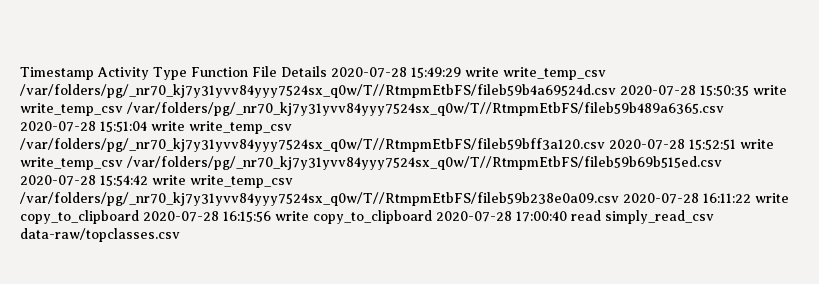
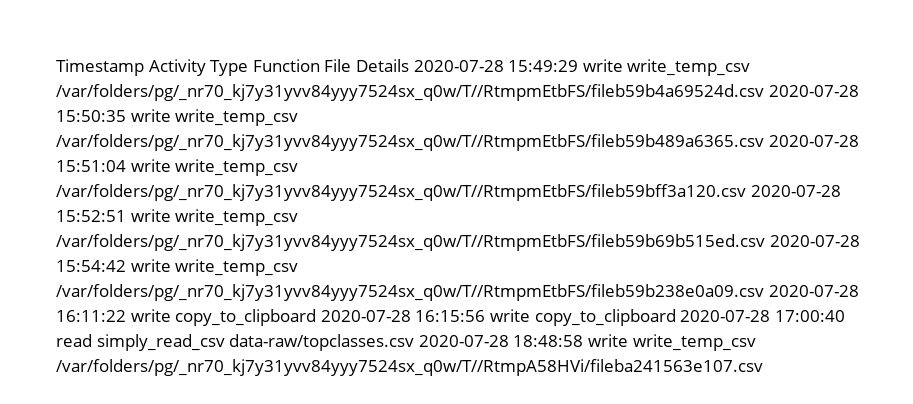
- Timestamp Activity Type Function File Details 2020-07-28 15:49:29 write write_temp_csv /var/folders/pg/_nr70_kj7y31yvv84yyy7524sx_q0w/T//RtmpmEtbFS/fileb59b4a69524d.csv 2020-07-28 15:50:35 write write_temp_csv /var/folders/pg/_nr70_kj7y31yvv84yyy7524sx_q0w/T//RtmpmEtbFS/fileb59b489a6365.csv 2020-07-28 15:51:04 write write_temp_csv /var/folders/pg/_nr70_kj7y31yvv84yyy7524sx_q0w/T//RtmpmEtbFS/fileb59bff3a120.csv 2020-07-28 15:52:51 write write_temp_csv /var/folders/pg/_nr70_kj7y31yvv84yyy7524sx_q0w/T//RtmpmEtbFS/fileb59b69b515ed.csv 2020-07-28 15:54:42 write write_temp_csv /var/folders/pg/_nr70_kj7y31yvv84yyy7524sx_q0w/T//RtmpmEtbFS/fileb59b238e0a09.csv 2020-07-28 16:11:22 write copy_to_clipboard 2020-07-28 16:15:56 write copy_to_clipboard 2020-07-28 17:00:40 read simply_read_csv data-raw/topclasses.csv
+ Timestamp Activity Type Function File Details 2020-07-28 15:49:29 write write_temp_csv /var/folders/pg/_nr70_kj7y31yvv84yyy7524sx_q0w/T//RtmpmEtbFS/fileb59b4a69524d.csv 2020-07-28 15:50:35 write write_temp_csv /var/folders/pg/_nr70_kj7y31yvv84yyy7524sx_q0w/T//RtmpmEtbFS/fileb59b489a6365.csv 2020-07-28 15:51:04 write write_temp_csv /var/folders/pg/_nr70_kj7y31yvv84yyy7524sx_q0w/T//RtmpmEtbFS/fileb59bff3a120.csv 2020-07-28 15:52:51 write write_temp_csv /var/folders/pg/_nr70_kj7y31yvv84yyy7524sx_q0w/T//RtmpmEtbFS/fileb59b69b515ed.csv 2020-07-28 15:54:42 write write_temp_csv /var/folders/pg/_nr70_kj7y31yvv84yyy7524sx_q0w/T//RtmpmEtbFS/fileb59b238e0a09.csv 2020-07-28 16:11:22 write copy_to_clipboard 2020-07-28 16:15:56 write copy_to_clipboard 2020-07-28 17:00:40 read simply_read_csv data-raw/topclasses.csv 2020-07-28 18:48:58 write write_temp_csv /var/folders/pg/_nr70_kj7y31yvv84yyy7524sx_q0w/T//RtmpA58HVi/fileba241563e107.csv

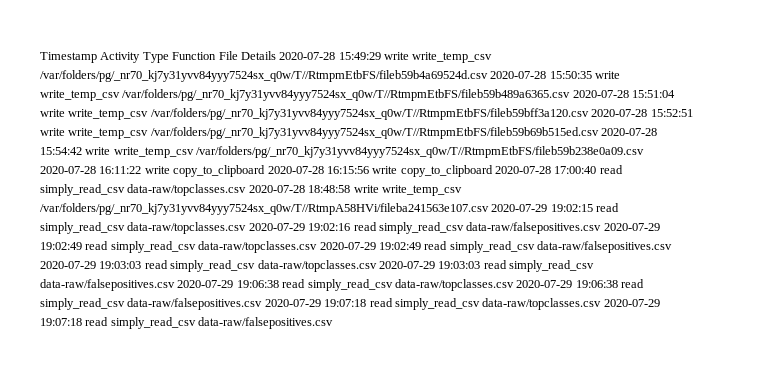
- Timestamp Activity Type Function File Details 2020-07-28 15:49:29 write write_temp_csv /var/folders/pg/_nr70_kj7y31yvv84yyy7524sx_q0w/T//RtmpmEtbFS/fileb59b4a69524d.csv 2020-07-28 15:50:35 write write_temp_csv /var/folders/pg/_nr70_kj7y31yvv84yyy7524sx_q0w/T//RtmpmEtbFS/fileb59b489a6365.csv 2020-07-28 15:51:04 write write_temp_csv /var/folders/pg/_nr70_kj7y31yvv84yyy7524sx_q0w/T//RtmpmEtbFS/fileb59bff3a120.csv 2020-07-28 15:52:51 write write_temp_csv /var/folders/pg/_nr70_kj7y31yvv84yyy7524sx_q0w/T//RtmpmEtbFS/fileb59b69b515ed.csv 2020-07-28 15:54:42 write write_temp_csv /var/folders/pg/_nr70_kj7y31yvv84yyy7524sx_q0w/T//RtmpmEtbFS/fileb59b238e0a09.csv 2020-07-28 16:11:22 write copy_to_clipboard 2020-07-28 16:15:56 write copy_to_clipboard 2020-07-28 17:00:40 read simply_read_csv data-raw/topclasses.csv 2020-07-28 18:48:58 write write_temp_csv /var/folders/pg/_nr70_kj7y31yvv84yyy7524sx_q0w/T//RtmpA58HVi/fileba241563e107.csv
+ Timestamp Activity Type Function File Details 2020-07-28 15:49:29 write write_temp_csv /var/folders/pg/_nr70_kj7y31yvv84yyy7524sx_q0w/T//RtmpmEtbFS/fileb59b4a69524d.csv 2020-07-28 15:50:35 write write_temp_csv /var/folders/pg/_nr70_kj7y31yvv84yyy7524sx_q0w/T//RtmpmEtbFS/fileb59b489a6365.csv 2020-07-28 15:51:04 write write_temp_csv /var/folders/pg/_nr70_kj7y31yvv84yyy7524sx_q0w/T//RtmpmEtbFS/fileb59bff3a120.csv 2020-07-28 15:52:51 write write_temp_csv /var/folders/pg/_nr70_kj7y31yvv84yyy7524sx_q0w/T//RtmpmEtbFS/fileb59b69b515ed.csv 2020-07-28 15:54:42 write write_temp_csv /var/folders/pg/_nr70_kj7y31yvv84yyy7524sx_q0w/T//RtmpmEtbFS/fileb59b238e0a09.csv 2020-07-28 16:11:22 write copy_to_clipboard 2020-07-28 16:15:56 write copy_to_clipboard 2020-07-28 17:00:40 read simply_read_csv data-raw/topclasses.csv 2020-07-28 18:48:58 write write_temp_csv /var/folders/pg/_nr70_kj7y31yvv84yyy7524sx_q0w/T//RtmpA58HVi/fileba241563e107.csv 2020-07-29 19:02:15 read simply_read_csv data-raw/topclasses.csv 2020-07-29 19:02:16 read simply_read_csv data-raw/falsepositives.csv 2020-07-29 19:02:49 read simply_read_csv data-raw/topclasses.csv 2020-07-29 19:02:49 read simply_read_csv data-raw/falsepositives.csv 2020-07-29 19:03:03 read simply_read_csv data-raw/topclasses.csv 2020-07-29 19:03:03 read simply_read_csv data-raw/falsepositives.csv 2020-07-29 19:06:38 read simply_read_csv data-raw/topclasses.csv 2020-07-29 19:06:38 read simply_read_csv data-raw/falsepositives.csv 2020-07-29 19:07:18 read simply_read_csv data-raw/topclasses.csv 2020-07-29 19:07:18 read simply_read_csv data-raw/falsepositives.csv

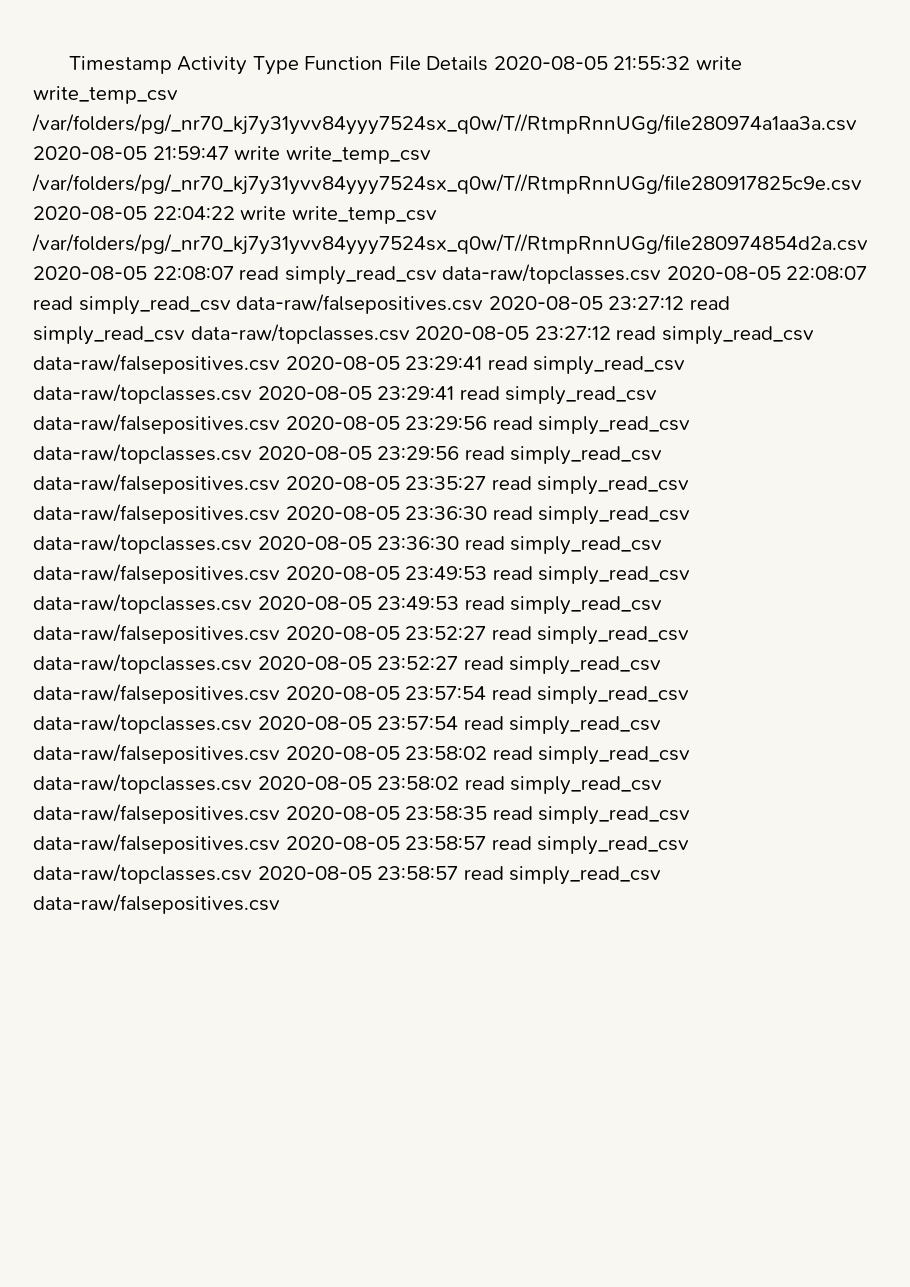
- Timestamp Activity Type Function File Details 2020-07-28 15:49:29 write write_temp_csv /var/folders/pg/_nr70_kj7y31yvv84yyy7524sx_q0w/T//RtmpmEtbFS/fileb59b4a69524d.csv 2020-07-28 15:50:35 write write_temp_csv /var/folders/pg/_nr70_kj7y31yvv84yyy7524sx_q0w/T//RtmpmEtbFS/fileb59b489a6365.csv 2020-07-28 15:51:04 write write_temp_csv /var/folders/pg/_nr70_kj7y31yvv84yyy7524sx_q0w/T//RtmpmEtbFS/fileb59bff3a120.csv 2020-07-28 15:52:51 write write_temp_csv /var/folders/pg/_nr70_kj7y31yvv84yyy7524sx_q0w/T//RtmpmEtbFS/fileb59b69b515ed.csv 2020-07-28 15:54:42 write write_temp_csv /var/folders/pg/_nr70_kj7y31yvv84yyy7524sx_q0w/T//RtmpmEtbFS/fileb59b238e0a09.csv 2020-07-28 16:11:22 write copy_to_clipboard 2020-07-28 16:15:56 write copy_to_clipboard 2020-07-28 17:00:40 read simply_read_csv data-raw/topclasses.csv 2020-07-28 18:48:58 write write_temp_csv /var/folders/pg/_nr70_kj7y31yvv84yyy7524sx_q0w/T//RtmpA58HVi/fileba241563e107.csv 2020-07-29 19:02:15 read simply_read_csv data-raw/topclasses.csv 2020-07-29 19:02:16 read simply_read_csv data-raw/falsepositives.csv 2020-07-29 19:02:49 read simply_read_csv data-raw/topclasses.csv 2020-07-29 19:02:49 read simply_read_csv data-raw/falsepositives.csv 2020-07-29 19:03:03 read simply_read_csv data-raw/topclasses.csv 2020-07-29 19:03:03 read simply_read_csv data-raw/falsepositives.csv 2020-07-29 19:06:38 read simply_read_csv data-raw/topclasses.csv 2020-07-29 19:06:38 read simply_read_csv data-raw/falsepositives.csv 2020-07-29 19:07:18 read simply_read_csv data-raw/topclasses.csv 2020-07-29 19:07:18 read simply_read_csv data-raw/falsepositives.csv
+ Timestamp Activity Type Function File Details 2020-08-05 21:55:32 write write_temp_csv /var/folders/pg/_nr70_kj7y31yvv84yyy7524sx_q0w/T//RtmpRnnUGg/file280974a1aa3a.csv 2020-08-05 21:59:47 write write_temp_csv /var/folders/pg/_nr70_kj7y31yvv84yyy7524sx_q0w/T//RtmpRnnUGg/file280917825c9e.csv 2020-08-05 22:04:22 write write_temp_csv /var/folders/pg/_nr70_kj7y31yvv84yyy7524sx_q0w/T//RtmpRnnUGg/file280974854d2a.csv 2020-08-05 22:08:07 read simply_read_csv data-raw/topclasses.csv 2020-08-05 22:08:07 read simply_read_csv data-raw/falsepositives.csv 2020-08-05 23:27:12 read simply_read_csv data-raw/topclasses.csv 2020-08-05 23:27:12 read simply_read_csv data-raw/falsepositives.csv 2020-08-05 23:29:41 read simply_read_csv data-raw/topclasses.csv 2020-08-05 23:29:41 read simply_read_csv data-raw/falsepositives.csv 2020-08-05 23:29:56 read simply_read_csv data-raw/topclasses.csv 2020-08-05 23:29:56 read simply_read_csv data-raw/falsepositives.csv 2020-08-05 23:35:27 read simply_read_csv data-raw/falsepositives.csv 2020-08-05 23:36:30 read simply_read_csv data-raw/topclasses.csv 2020-08-05 23:36:30 read simply_read_csv data-raw/falsepositives.csv 2020-08-05 23:49:53 read simply_read_csv data-raw/topclasses.csv 2020-08-05 23:49:53 read simply_read_csv data-raw/falsepositives.csv 2020-08-05 23:52:27 read simply_read_csv data-raw/topclasses.csv 2020-08-05 23:52:27 read simply_read_csv data-raw/falsepositives.csv 2020-08-05 23:57:54 read simply_read_csv data-raw/topclasses.csv 2020-08-05 23:57:54 read simply_read_csv data-raw/falsepositives.csv 2020-08-05 23:58:02 read simply_read_csv data-raw/topclasses.csv 2020-08-05 23:58:02 read simply_read_csv data-raw/falsepositives.csv 2020-08-05 23:58:35 read simply_read_csv data-raw/falsepositives.csv 2020-08-05 23:58:57 read simply_read_csv data-raw/topclasses.csv 2020-08-05 23:58:57 read simply_read_csv data-raw/falsepositives.csv

